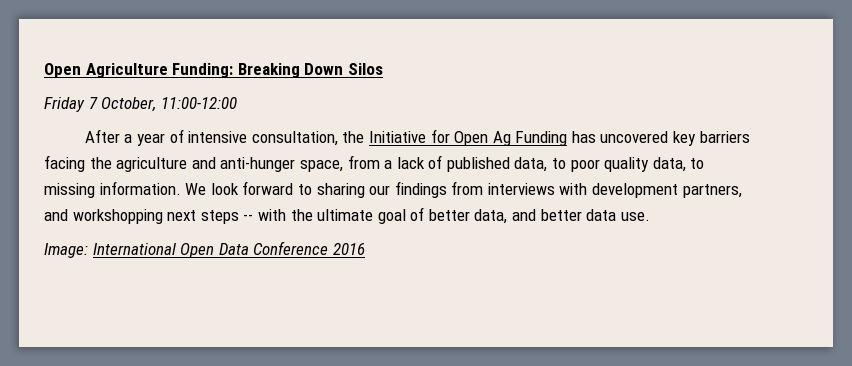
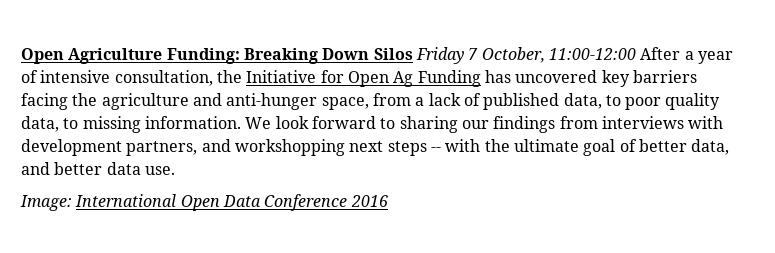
- Open Agriculture Funding: Breaking Down Silos
- Friday 7 October, 11:00-12:00
- After a year of intensive consultation, the Initiative for Open Ag Funding has uncovered key barriers facing the agriculture and anti-hunger space, from a lack of published data, to poor quality data, to missing information.
+ Open Agriculture Funding: Breaking Down Silos Friday 7 October, 11:00-12:00 After a year of intensive consultation, the Initiative for Open Ag Funding has uncovered key barriers facing the agriculture and anti-hunger space, from a lack of published data, to poor quality data, to missing information.

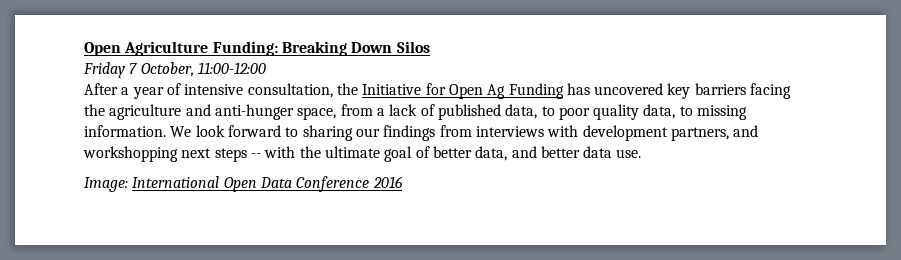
- Open Agriculture Funding: Breaking Down Silos Friday 7 October, 11:00-12:00 After a year of intensive consultation, the Initiative for Open Ag Funding has uncovered key barriers facing the agriculture and anti-hunger space, from a lack of published data, to poor quality data, to missing information.
+ Open Agriculture Funding: Breaking Down Silos
+ Friday 7 October, 11:00-12:00
+ After a year of intensive consultation, the Initiative for Open Ag Funding has uncovered key barriers facing the agriculture and anti-hunger space, from a lack of published data, to poor quality data, to missing information.

